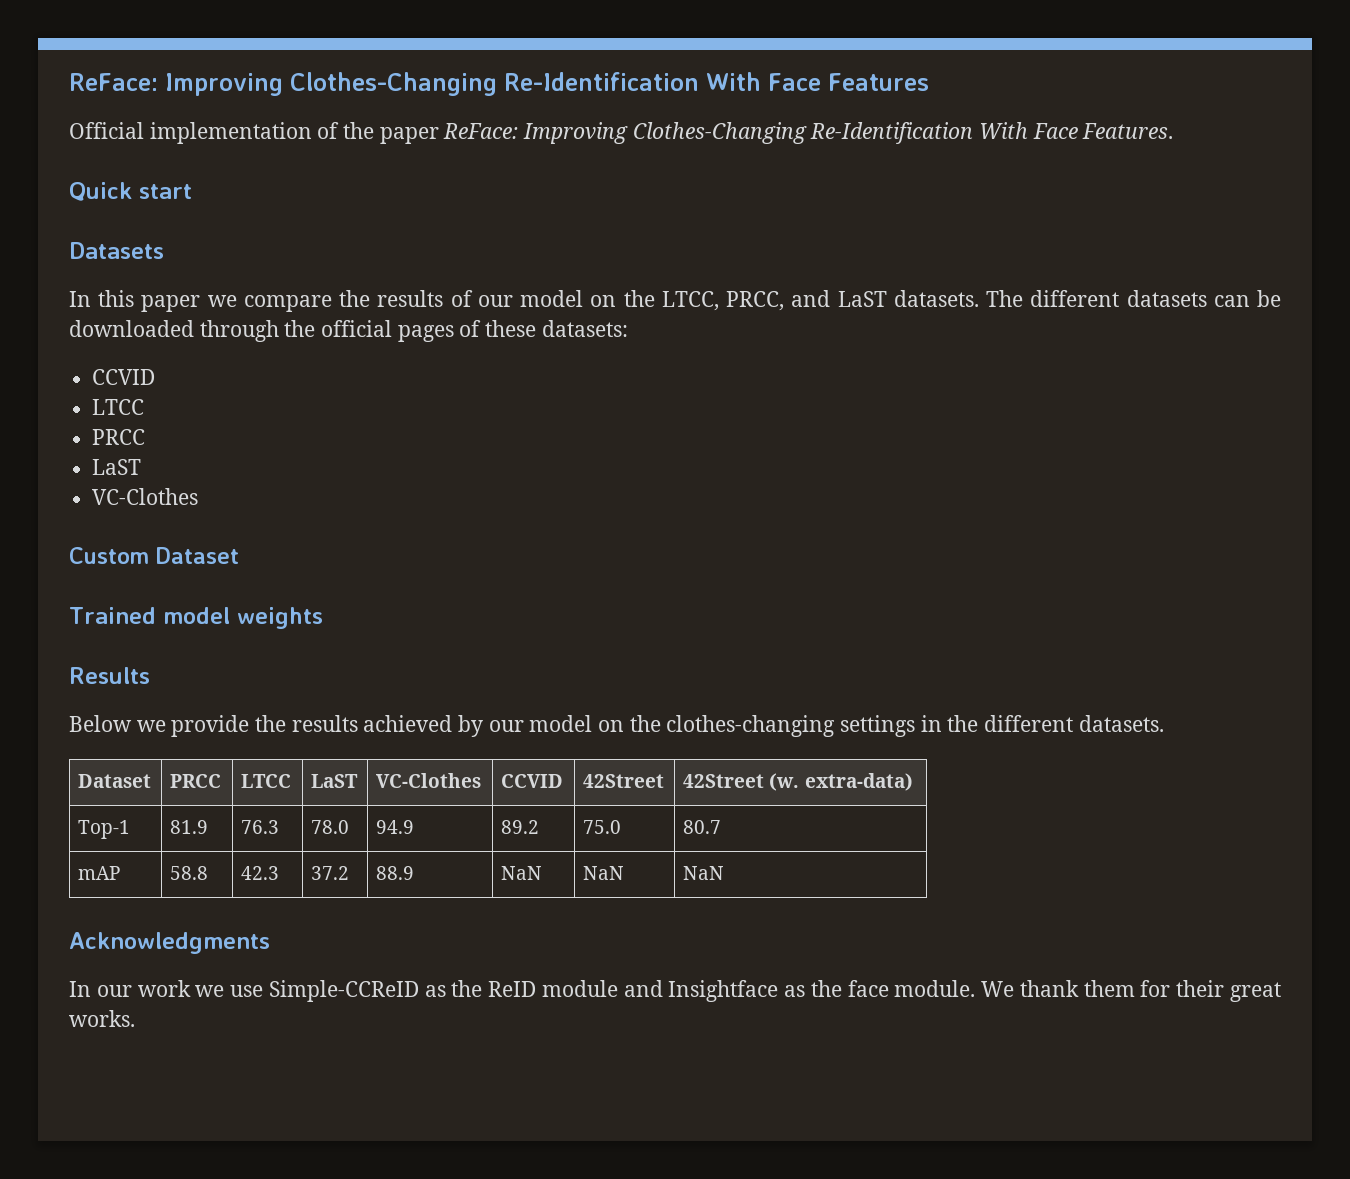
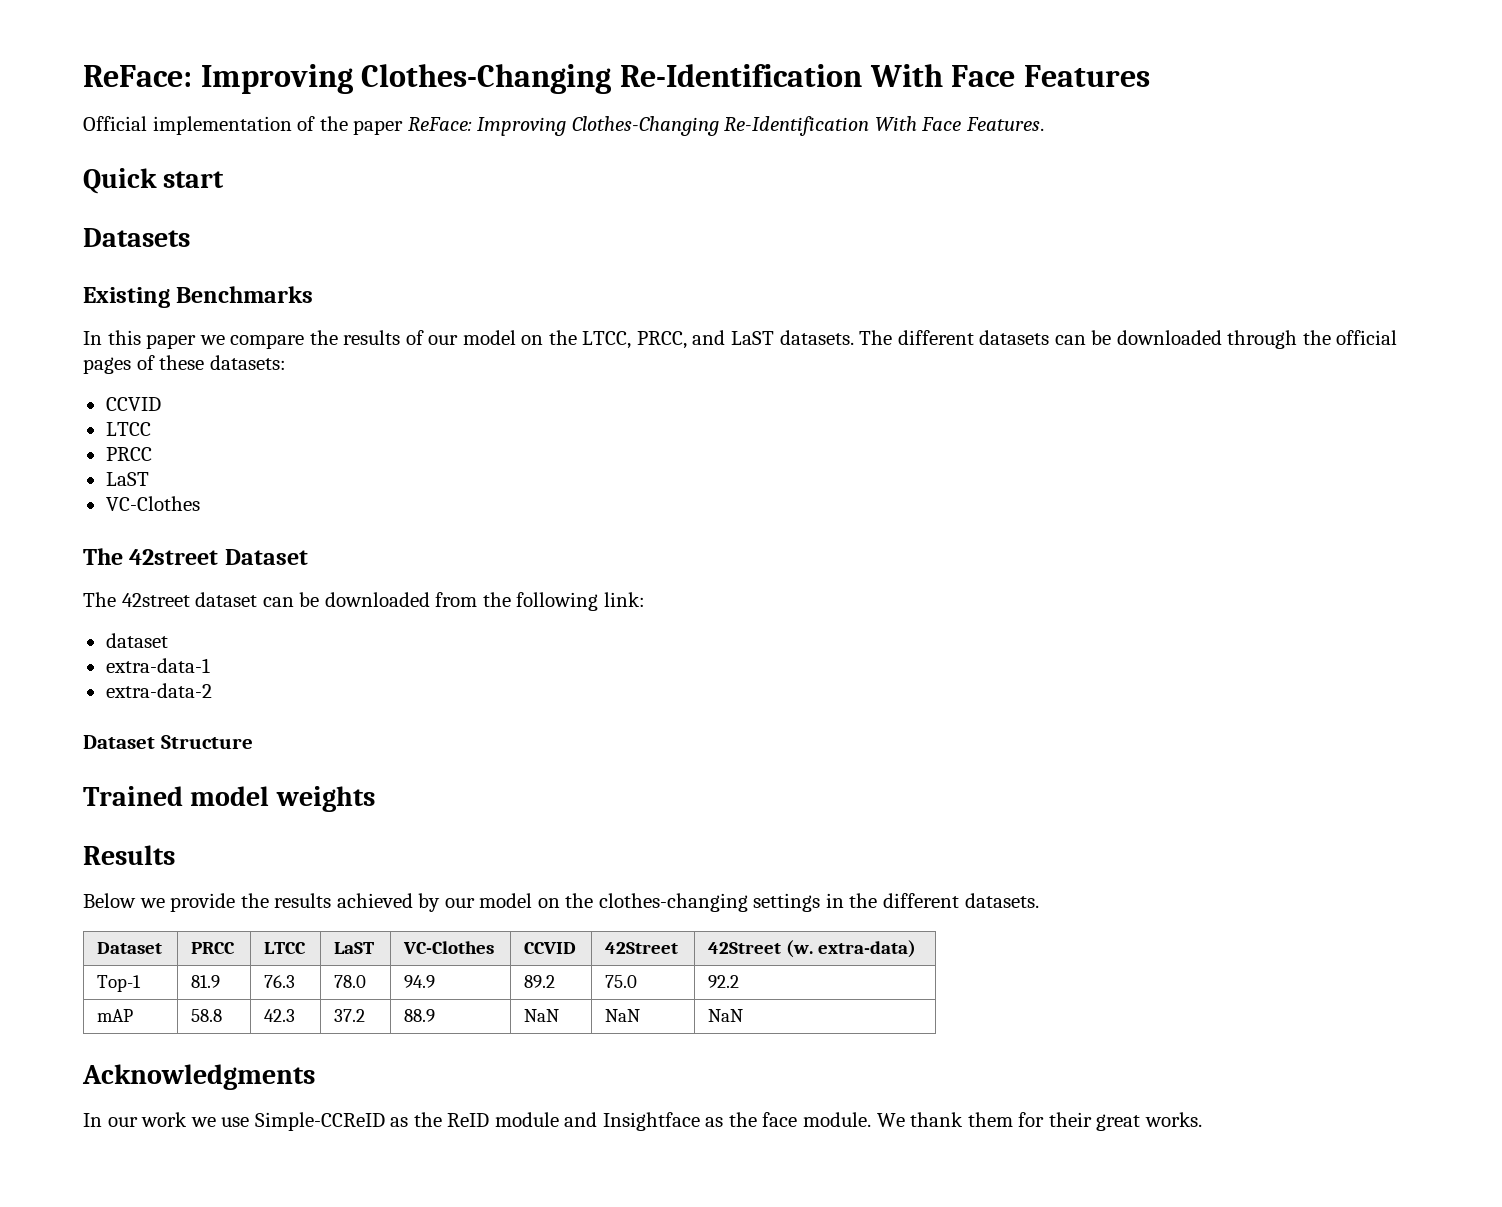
+ Existing Benchmarks
- Custom Dataset
+ The 42street Dataset
+ The 42street dataset can be downloaded from the following link:
+ dataset
+ extra-data-1
+ extra-data-2
+ Dataset Structure
- Top-1 | 81.9 | 76.3 | 78.0 | 94.9 | 89.2 | 75.0 | 80.7
+ Top-1 | 81.9 | 76.3 | 78.0 | 94.9 | 89.2 | 75.0 | 92.2

